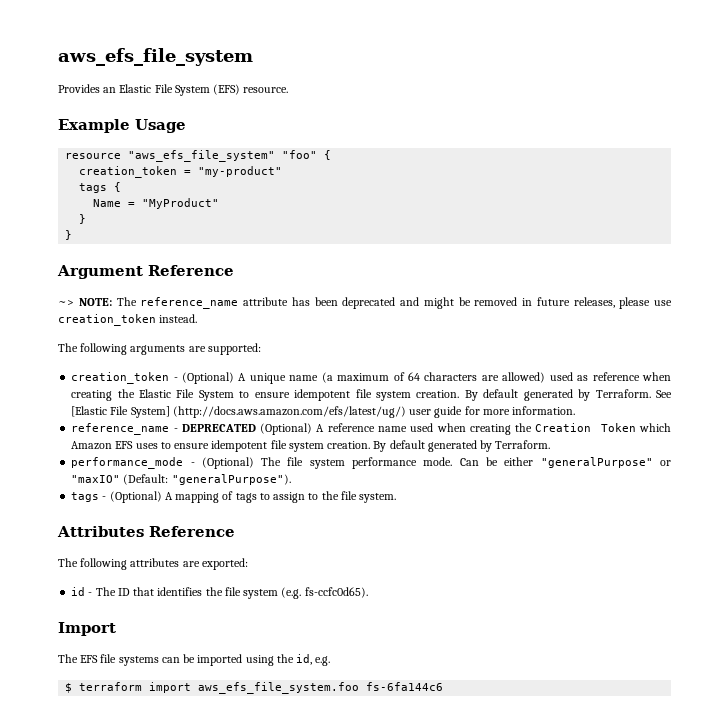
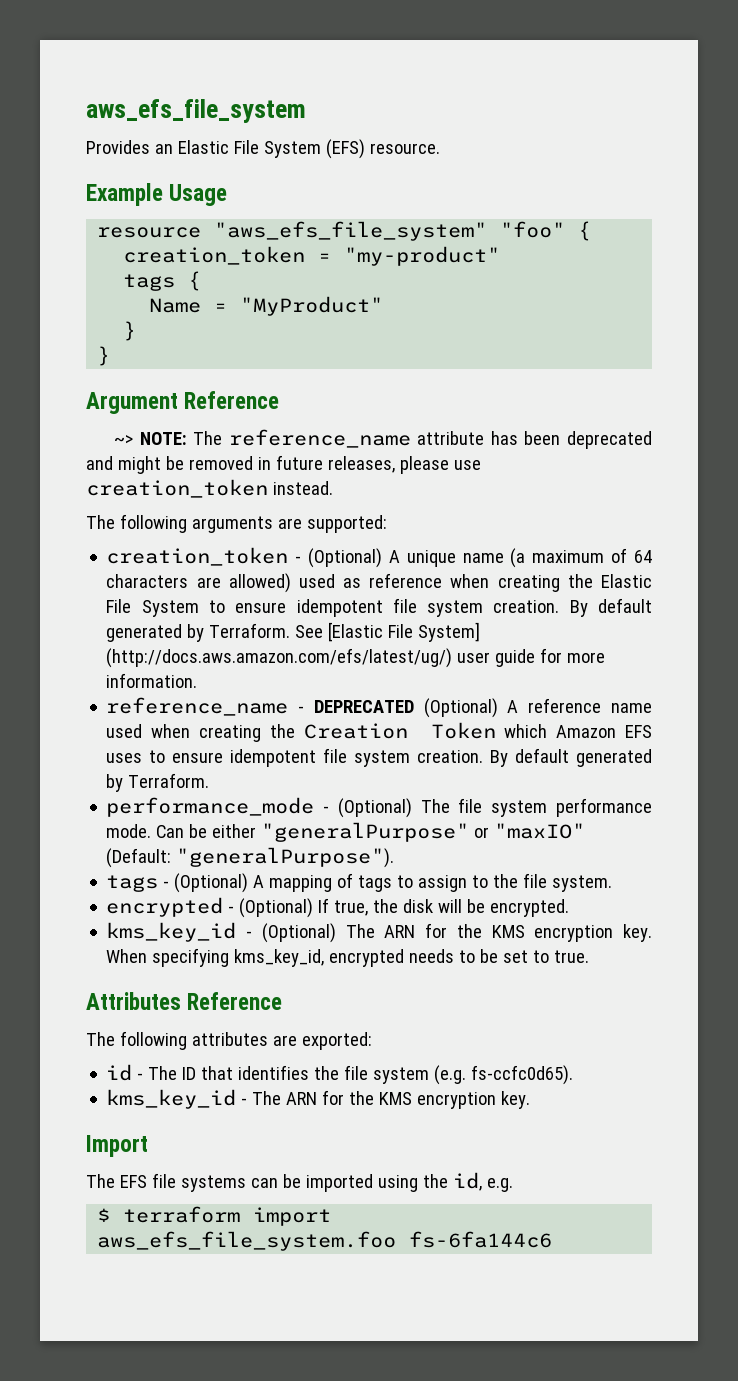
+ encrypted - (Optional) If true, the disk will be encrypted.
+ kms_key_id - (Optional) The ARN for the KMS encryption key. When specifying kms_key_id, encrypted needs to be set to true.
+ kms_key_id - The ARN for the KMS encryption key.

